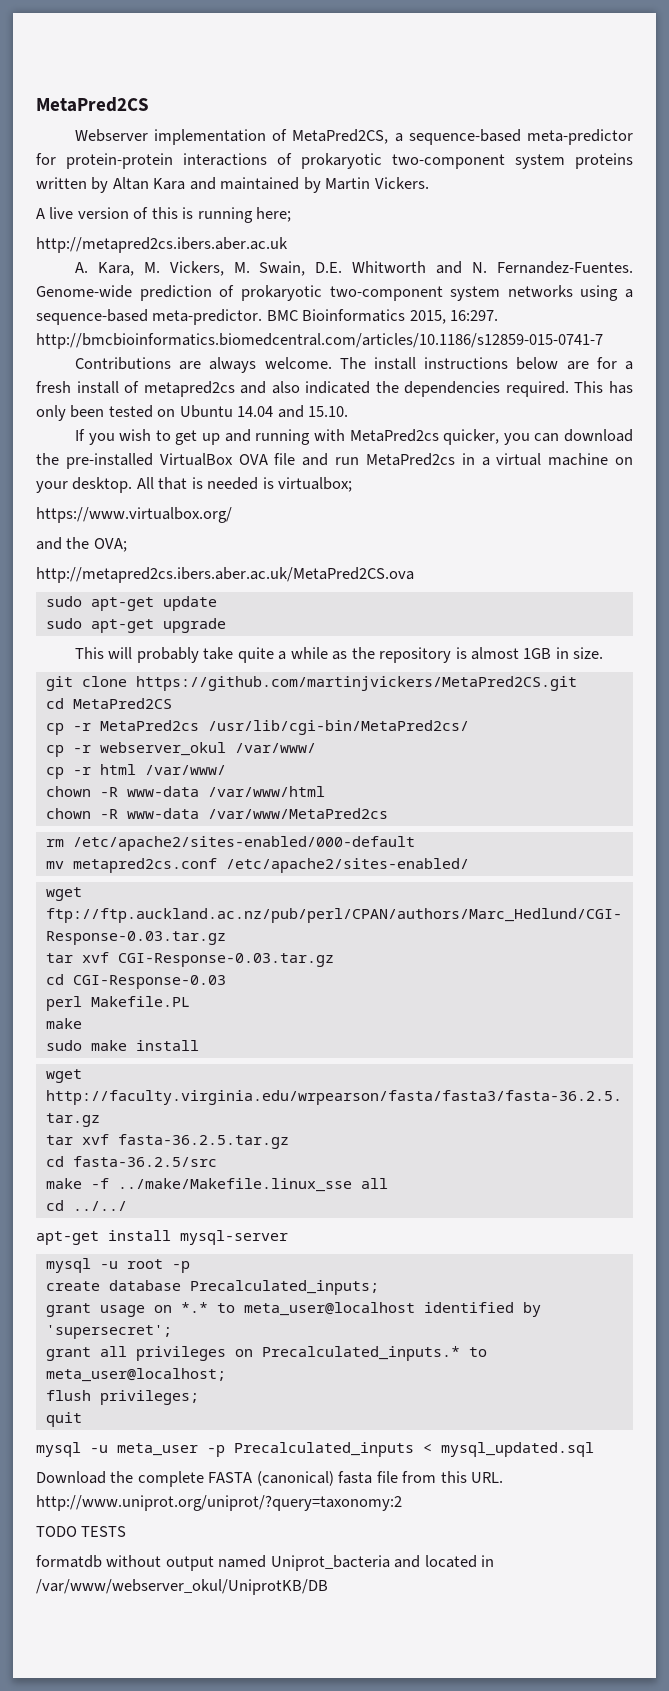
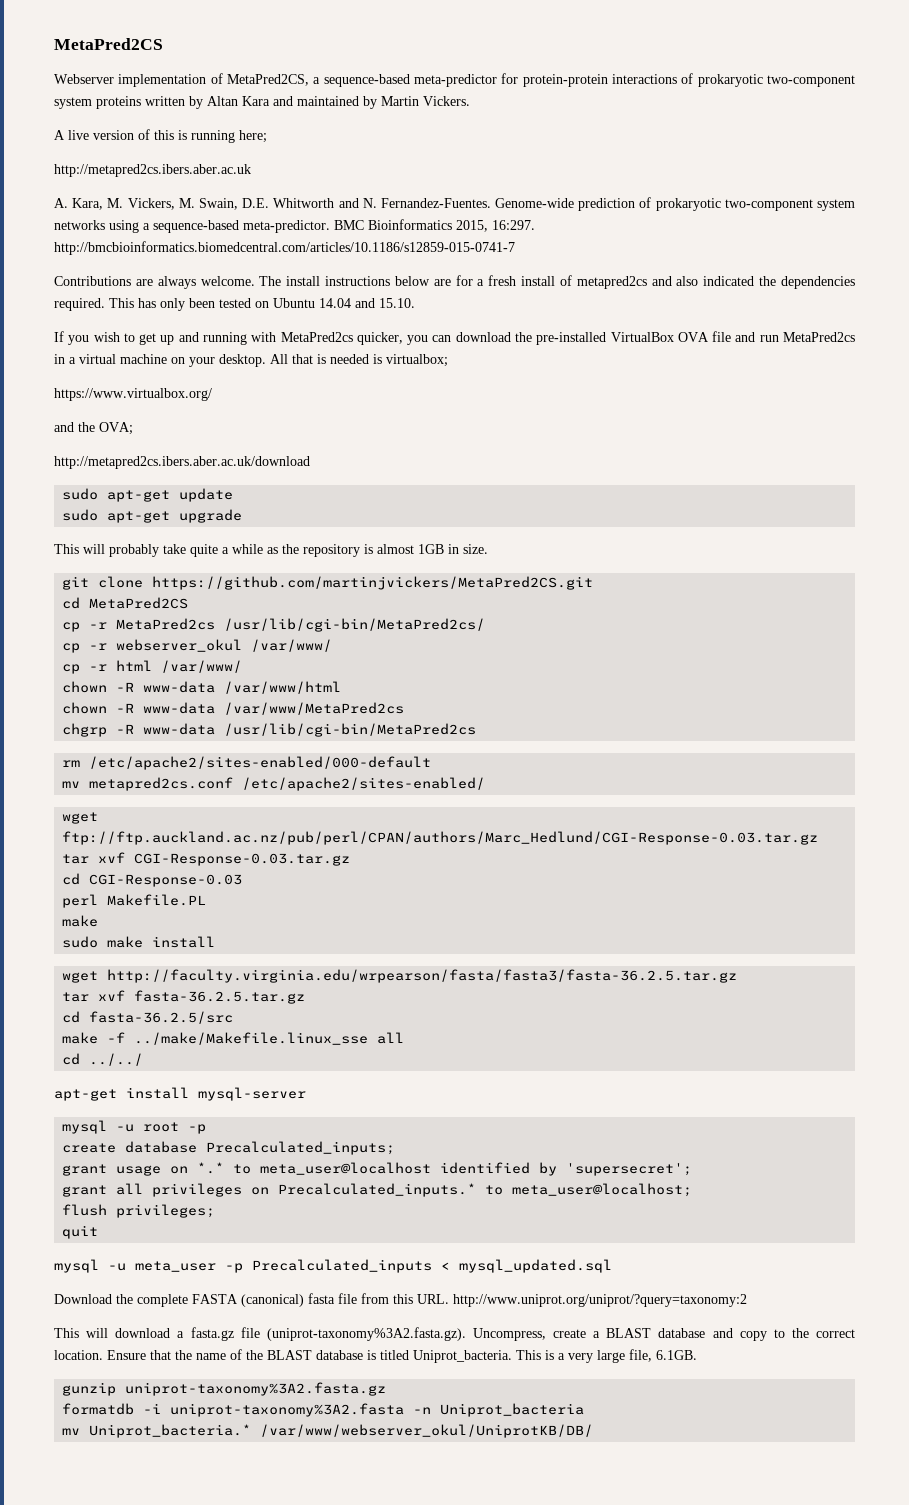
- http://metapred2cs.ibers.aber.ac.uk/MetaPred2CS.ova
+ http://metapred2cs.ibers.aber.ac.uk/download
+ chgrp -R www-data /usr/lib/cgi-bin/MetaPred2cs
- TODO TESTS
- formatdb without output named Uniprot_bacteria and located in /var/www/webserver_okul/UniprotKB/DB
+ This will download a fasta.gz file (uniprot-taxonomy%3A2.fasta.gz). Uncompress, create a BLAST database and copy to the correct location. Ensure that the name of the BLAST database is titled Uniprot_bacteria. This is a very large file, 6.1GB.
+ gunzip uniprot-taxonomy%3A2.fasta.gz
+ formatdb -i uniprot-taxonomy%3A2.fasta -n Uniprot_bacteria
+ mv Uniprot_bacteria.* /var/www/webserver_okul/UniprotKB/DB/

